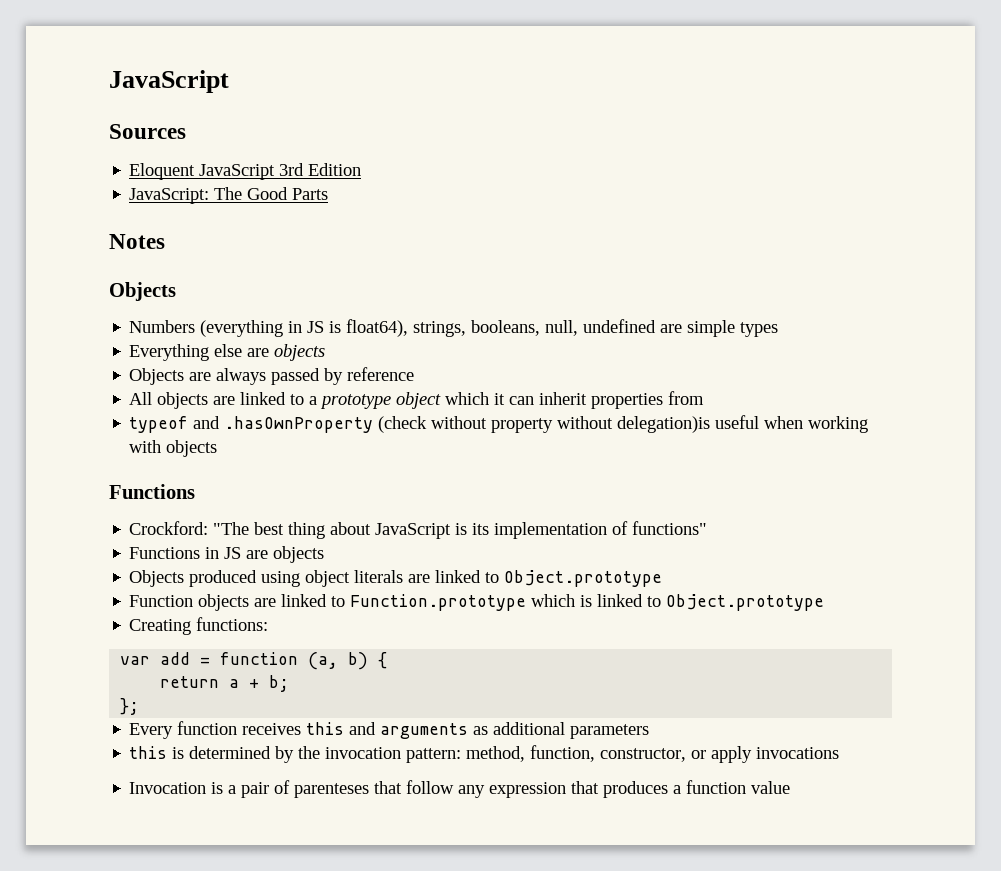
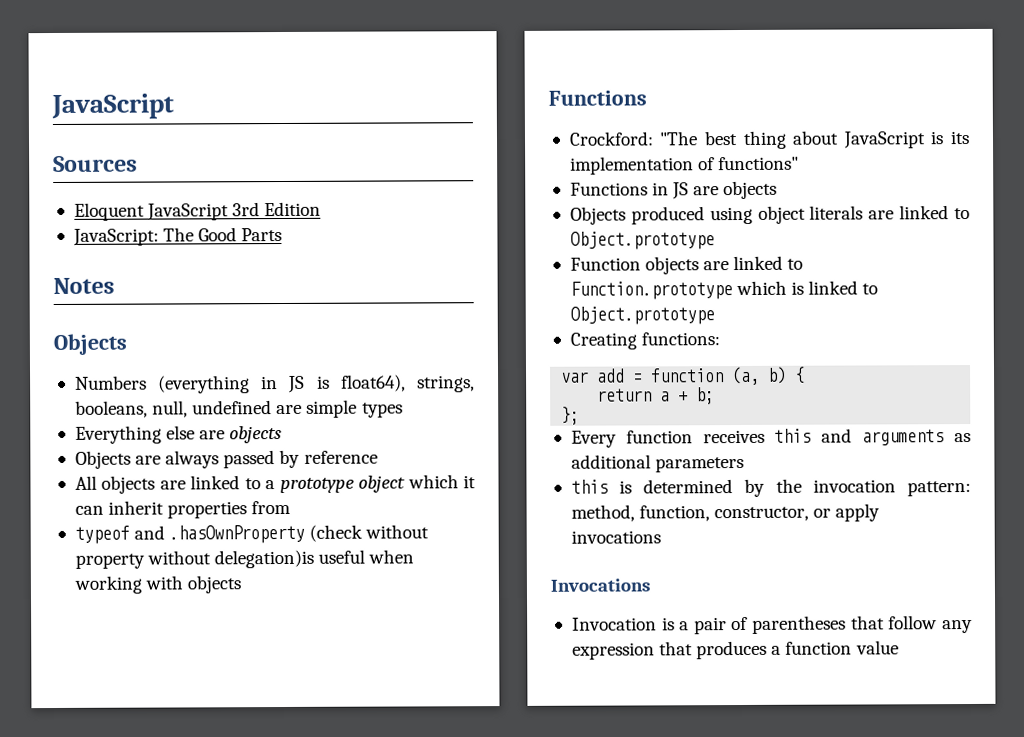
+ Invocations
- Invocation is a pair of parenteses that follow any expression that produces a function value
+ Invocation is a pair of parentheses that follow any expression that produces a function value

